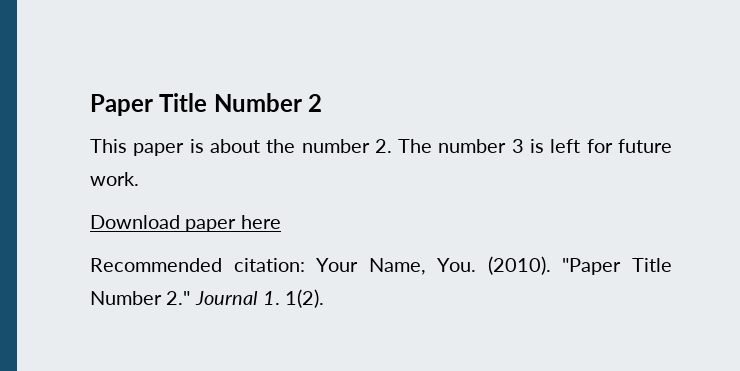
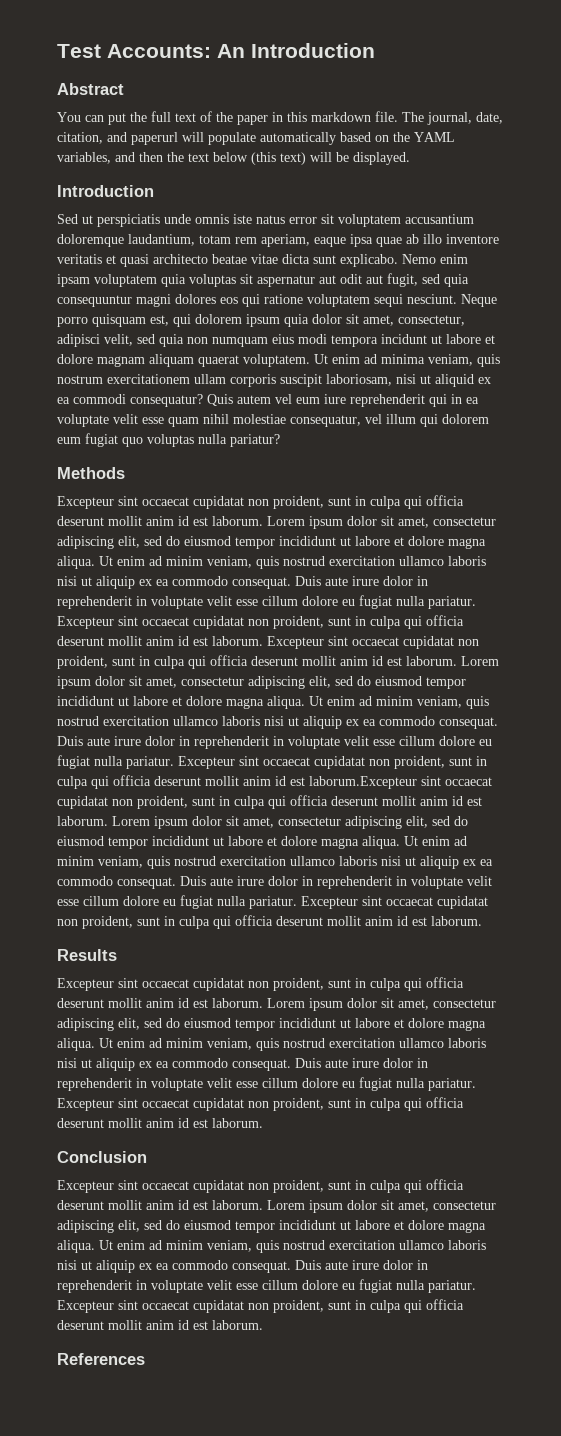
- Paper Title Number 2
- This paper is about the number 2. The number 3 is left for future work.
- Download paper here
- Recommended citation: Your Name, You. (2010). "Paper Title Number 2." Journal 1. 1(2).
+ Test Accounts: An Introduction
+ Abstract
+ You can put the full text of the paper in this markdown file. The journal, date, citation, and paperurl will populate automatically based on the YAML variables, and then the text below (this text) will be displayed.
+ Introduction
+ Sed ut perspiciatis unde omnis iste natus error sit voluptatem accusantium doloremque laudantium, totam rem aperiam, eaque ipsa quae ab illo inventore veritatis et quasi architecto beatae vitae dicta sunt explicabo. Nemo enim ipsam voluptatem quia voluptas sit aspernatur aut odit aut fugit, sed quia consequuntur magni dolores eos qui ratione voluptatem sequi nesciunt. Neque porro quisquam est, qui dolorem ipsum quia dolor sit amet, consectetur, adipisci velit, sed quia non numquam eius modi tempora incidunt ut labore et dolore magnam aliquam quaerat voluptatem. Ut enim ad minima veniam, quis nostrum exercitationem ullam corporis suscipit laboriosam, nisi ut aliquid ex ea commodi consequatur? Quis autem vel eum iure reprehenderit qui in ea voluptate velit esse quam nihil molestiae consequatur, vel illum qui dolorem eum fugiat quo voluptas nulla pariatur?
+ Methods
+ Excepteur sint occaecat cupidatat non proident, sunt in culpa qui officia deserunt mollit anim id est laborum. Lorem ipsum dolor sit amet, consectetur adipiscing elit, sed do eiusmod tempor incididunt ut labore et dolore magna aliqua. Ut enim ad minim veniam, quis nostrud exercitation ullamco laboris nisi ut aliquip ex ea commodo consequat. Duis aute irure dolor in reprehenderit in voluptate velit esse cillum dolore eu fugiat nulla pariatur. Excepteur sint occaecat cupidatat non proident, sunt in culpa qui officia deserunt mollit anim id est laborum. Excepteur sint occaecat cupidatat non proident, sunt in culpa qui officia deserunt mollit anim id est laborum. Lorem ipsum dolor sit amet, consectetur adipiscing elit, sed do eiusmod tempor incididunt ut labore et dolore magna aliqua. Ut enim ad minim veniam, quis nostrud exercitation ullamco laboris nisi ut aliquip ex ea commodo consequat. Duis aute irure dolor in reprehenderit in voluptate velit esse cillum dolore eu fugiat nulla pariatur. Excepteur sint occaecat cupidatat non proident, sunt in culpa qui officia deserunt mollit anim id est laborum.Excepteur sint occaecat cupidatat non proident, sunt in culpa qui officia deserunt mollit anim id est laborum. Lorem ipsum dolor sit amet, consectetur adipiscing elit, sed do eiusmod tempor incididunt ut labore et dolore magna aliqua. Ut enim ad minim veniam, quis nostrud exercitation ullamco laboris nisi ut aliquip ex ea commodo consequat. Duis aute irure dolor in reprehenderit in voluptate velit esse cillum dolore eu fugiat nulla pariatur. Excepteur sint occaecat cupidatat non proident, sunt in culpa qui officia deserunt mollit anim id est laborum.
+ Results
+ Excepteur sint occaecat cupidatat non proident, sunt in culpa qui officia deserunt mollit anim id est laborum. Lorem ipsum dolor sit amet, consectetur adipiscing elit, sed do eiusmod tempor incididunt ut labore et dolore magna aliqua. Ut enim ad minim veniam, quis nostrud exercitation ullamco laboris nisi ut aliquip ex ea commodo consequat. Duis aute irure dolor in reprehenderit in voluptate velit esse cillum dolore eu fugiat nulla pariatur. Excepteur sint occaecat cupidatat non proident, sunt in culpa qui officia deserunt mollit anim id est laborum.
+ Conclusion
+ Excepteur sint occaecat cupidatat non proident, sunt in culpa qui officia deserunt mollit anim id est laborum. Lorem ipsum dolor sit amet, consectetur adipiscing elit, sed do eiusmod tempor incididunt ut labore et dolore magna aliqua. Ut enim ad minim veniam, quis nostrud exercitation ullamco laboris nisi ut aliquip ex ea commodo consequat. Duis aute irure dolor in reprehenderit in voluptate velit esse cillum dolore eu fugiat nulla pariatur. Excepteur sint occaecat cupidatat non proident, sunt in culpa qui officia deserunt mollit anim id est laborum.
+ References

